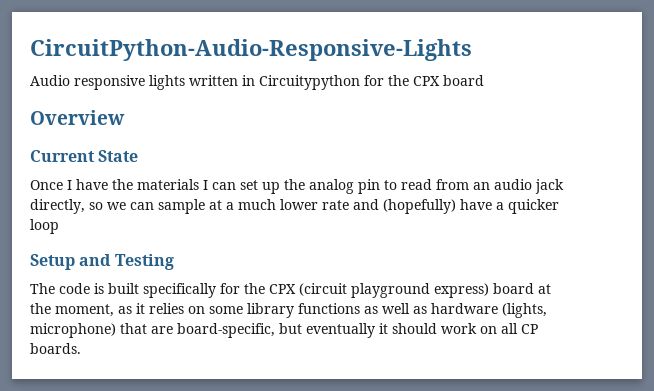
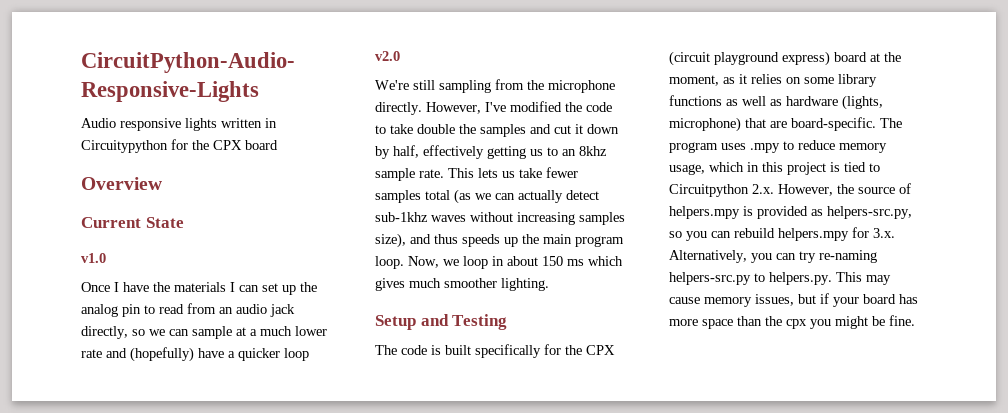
+ v1.0
+ v2.0
+ We're still sampling from the microphone directly. However, I've modified the code to take double the samples and cut it down by half, effectively getting us to an 8khz sample rate. This lets us take fewer samples total (as we can actually detect sub-1khz waves without increasing samples size), and thus speeds up the main program loop. Now, we loop in about 150 ms which gives much smoother lighting.
- The code is built specifically for the CPX (circuit playground express) board at the moment, as it relies on some library functions as well as hardware (lights, microphone) that are board-specific, but eventually it should work on all CP boards.
+ The code is built specifically for the CPX (circuit playground express) board at the moment, as it relies on some library functions as well as hardware (lights, microphone) that are board-specific. The program uses .mpy to reduce memory usage, which in this project is tied to Circuitpython 2.x. However, the source of helpers.mpy is provided as helpers-src.py, so you can rebuild helpers.mpy for 3.x. Alternatively, you can try re-naming helpers-src.py to helpers.py. This may cause memory issues, but if your board has more space than the cpx you might be fine.

